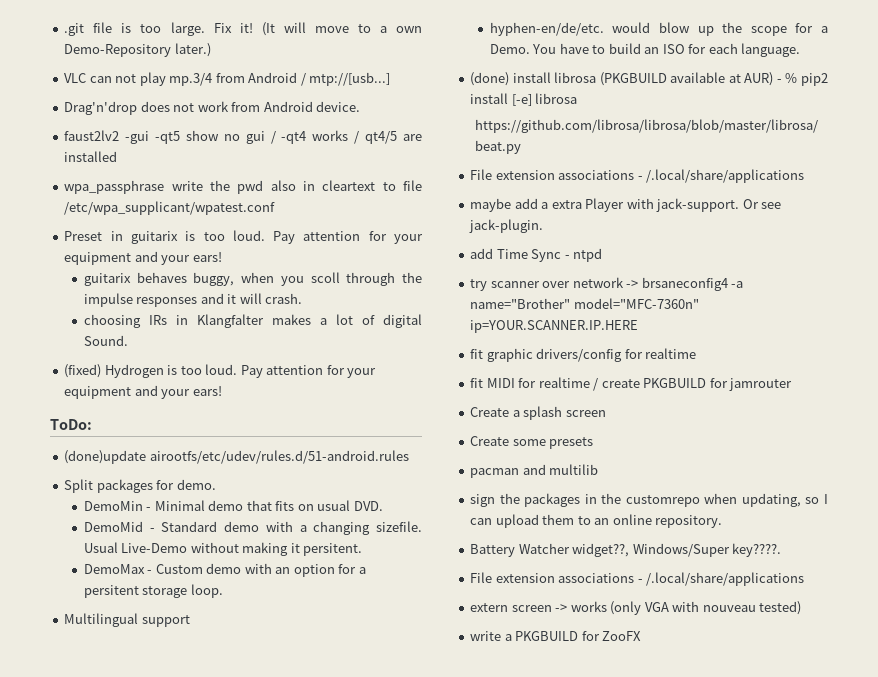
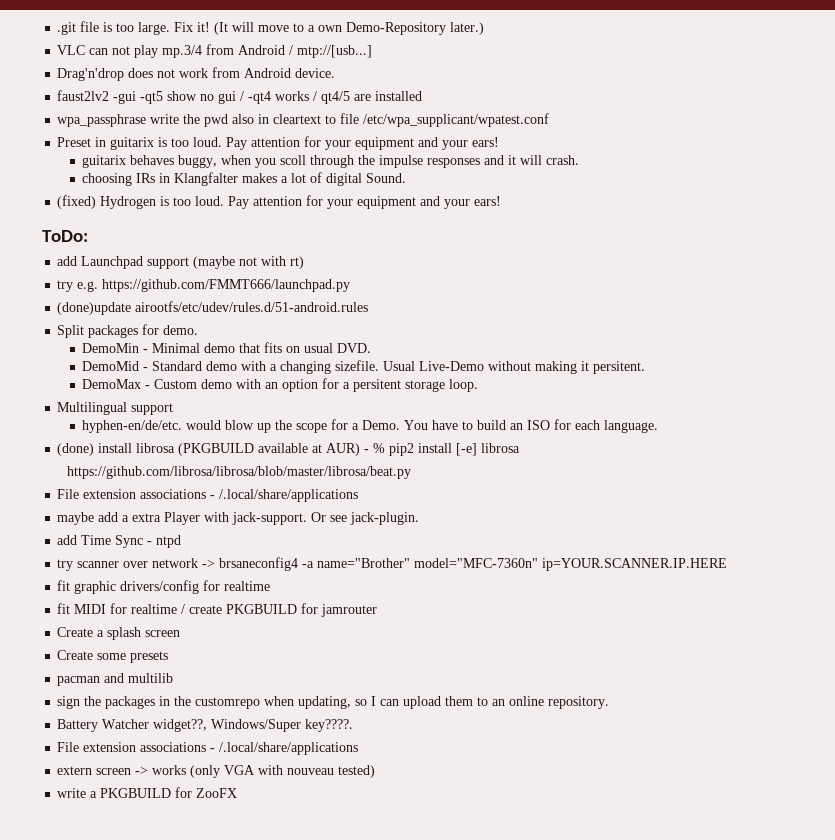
+ add Launchpad support (maybe not with rt)
+ try e.g. https://github.com/FMMT666/launchpad.py

